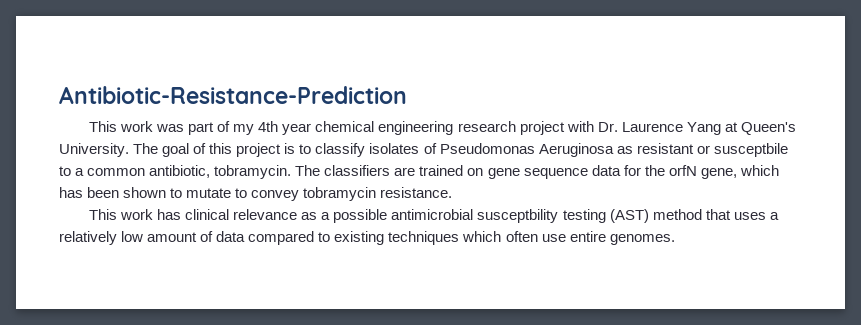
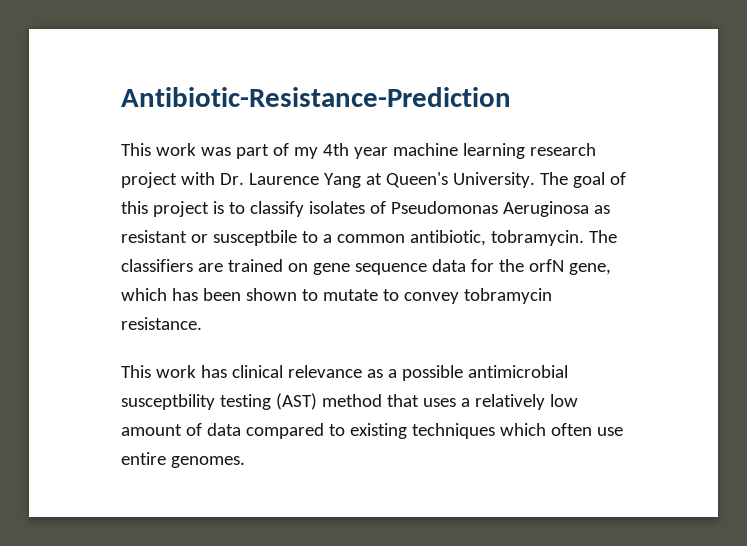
- This work was part of my 4th year chemical engineering research project with Dr. Laurence Yang at Queen's University.
+ This work was part of my 4th year machine learning research project with Dr. Laurence Yang at Queen's University.

